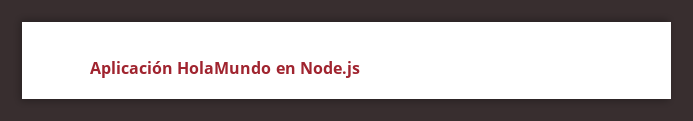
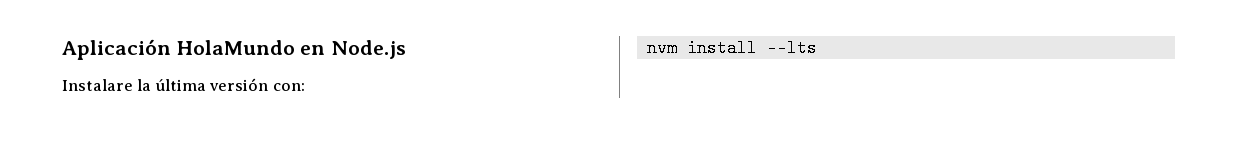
+ Instalare la última versión con:
+ nvm install --lts

